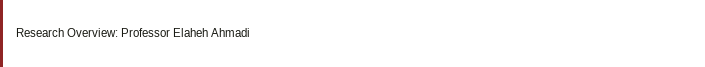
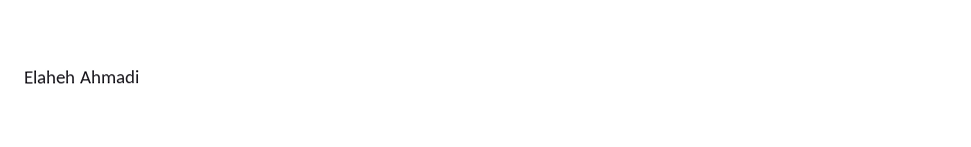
- Research Overview: Professor Elaheh Ahmadi
+ Elaheh Ahmadi

